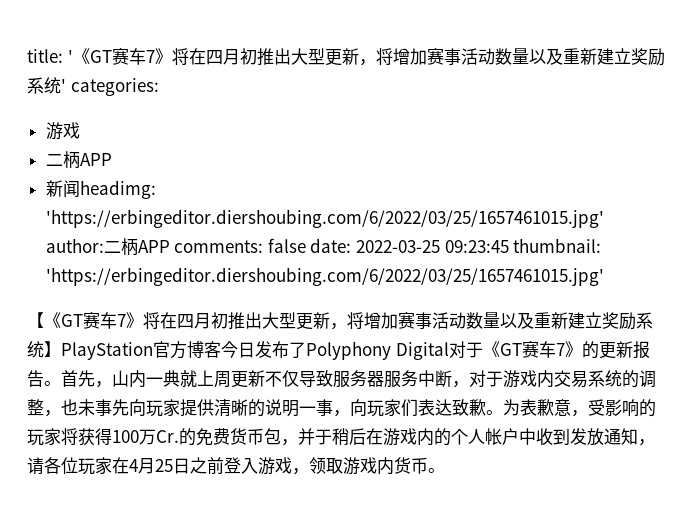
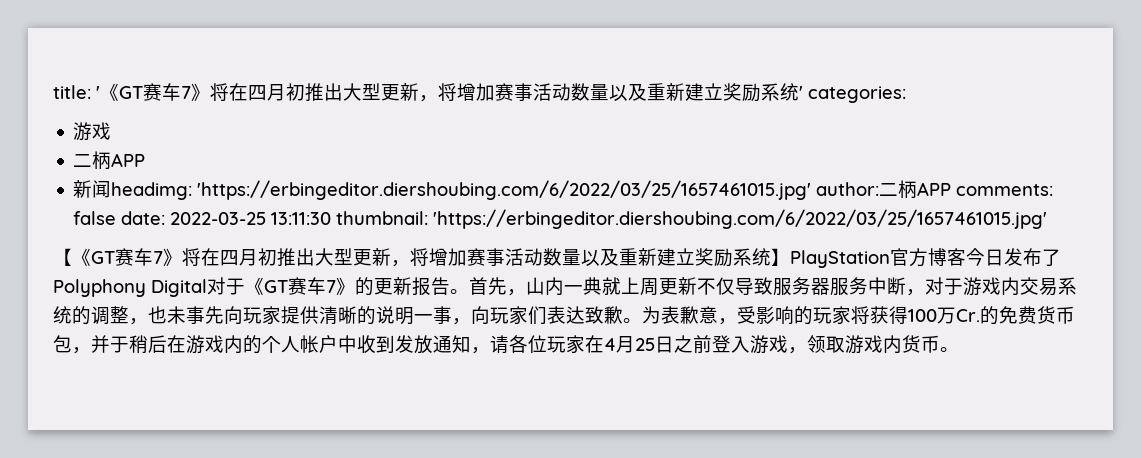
- 新闻headimg: 'https://erbingeditor.diershoubing.com/6/2022/03/25/1657461015.jpg' author:二柄APP comments: false date: 2022-03-25 09:23:45 thumbnail: 'https://erbingeditor.diershoubing.com/6/2022/03/25/1657461015.jpg'
+ 新闻headimg: 'https://erbingeditor.diershoubing.com/6/2022/03/25/1657461015.jpg' author:二柄APP comments: false date: 2022-03-25 13:11:30 thumbnail: 'https://erbingeditor.diershoubing.com/6/2022/03/25/1657461015.jpg'

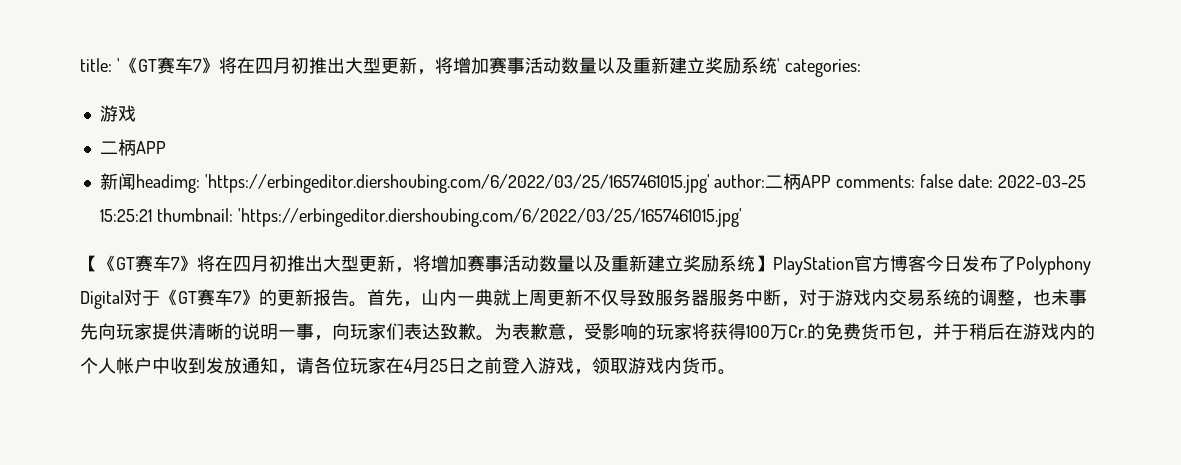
- 新闻headimg: 'https://erbingeditor.diershoubing.com/6/2022/03/25/1657461015.jpg' author:二柄APP comments: false date: 2022-03-25 13:11:30 thumbnail: 'https://erbingeditor.diershoubing.com/6/2022/03/25/1657461015.jpg'
+ 新闻headimg: 'https://erbingeditor.diershoubing.com/6/2022/03/25/1657461015.jpg' author:二柄APP comments: false date: 2022-03-25 15:25:21 thumbnail: 'https://erbingeditor.diershoubing.com/6/2022/03/25/1657461015.jpg'

